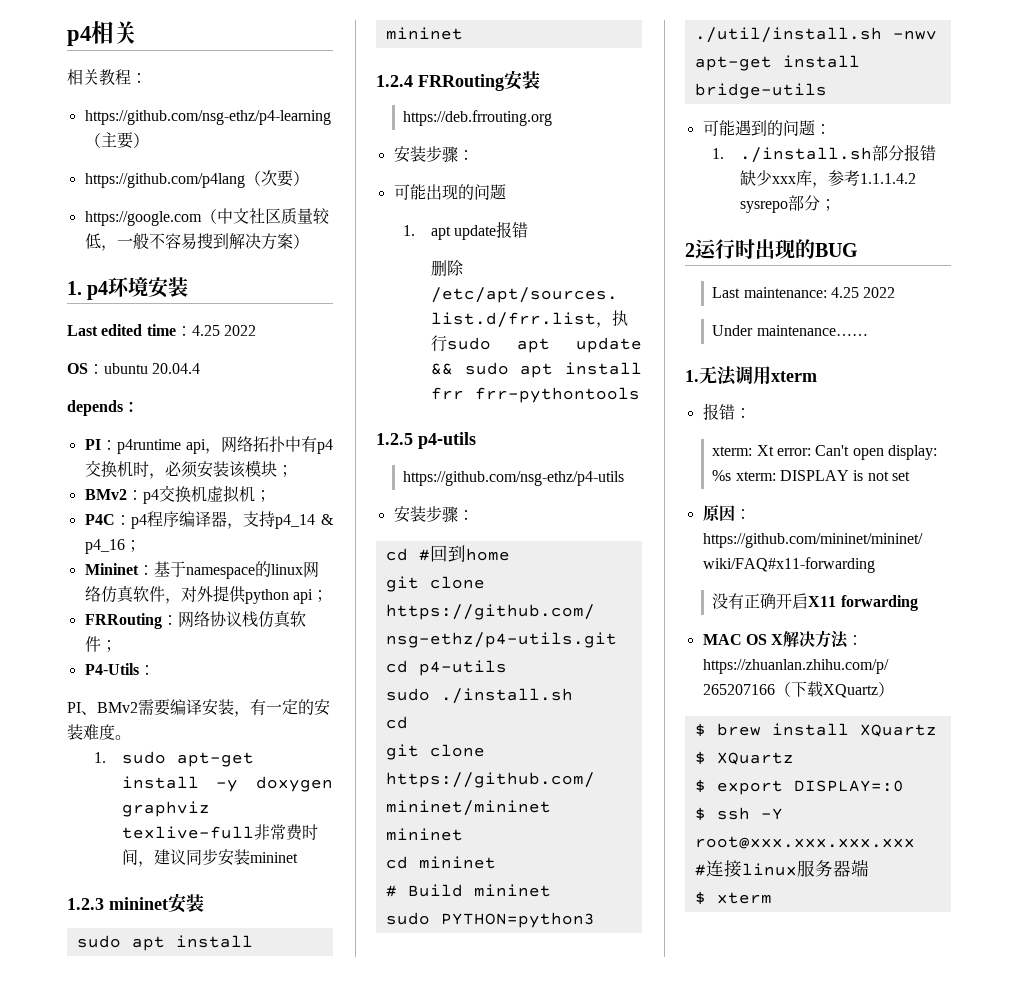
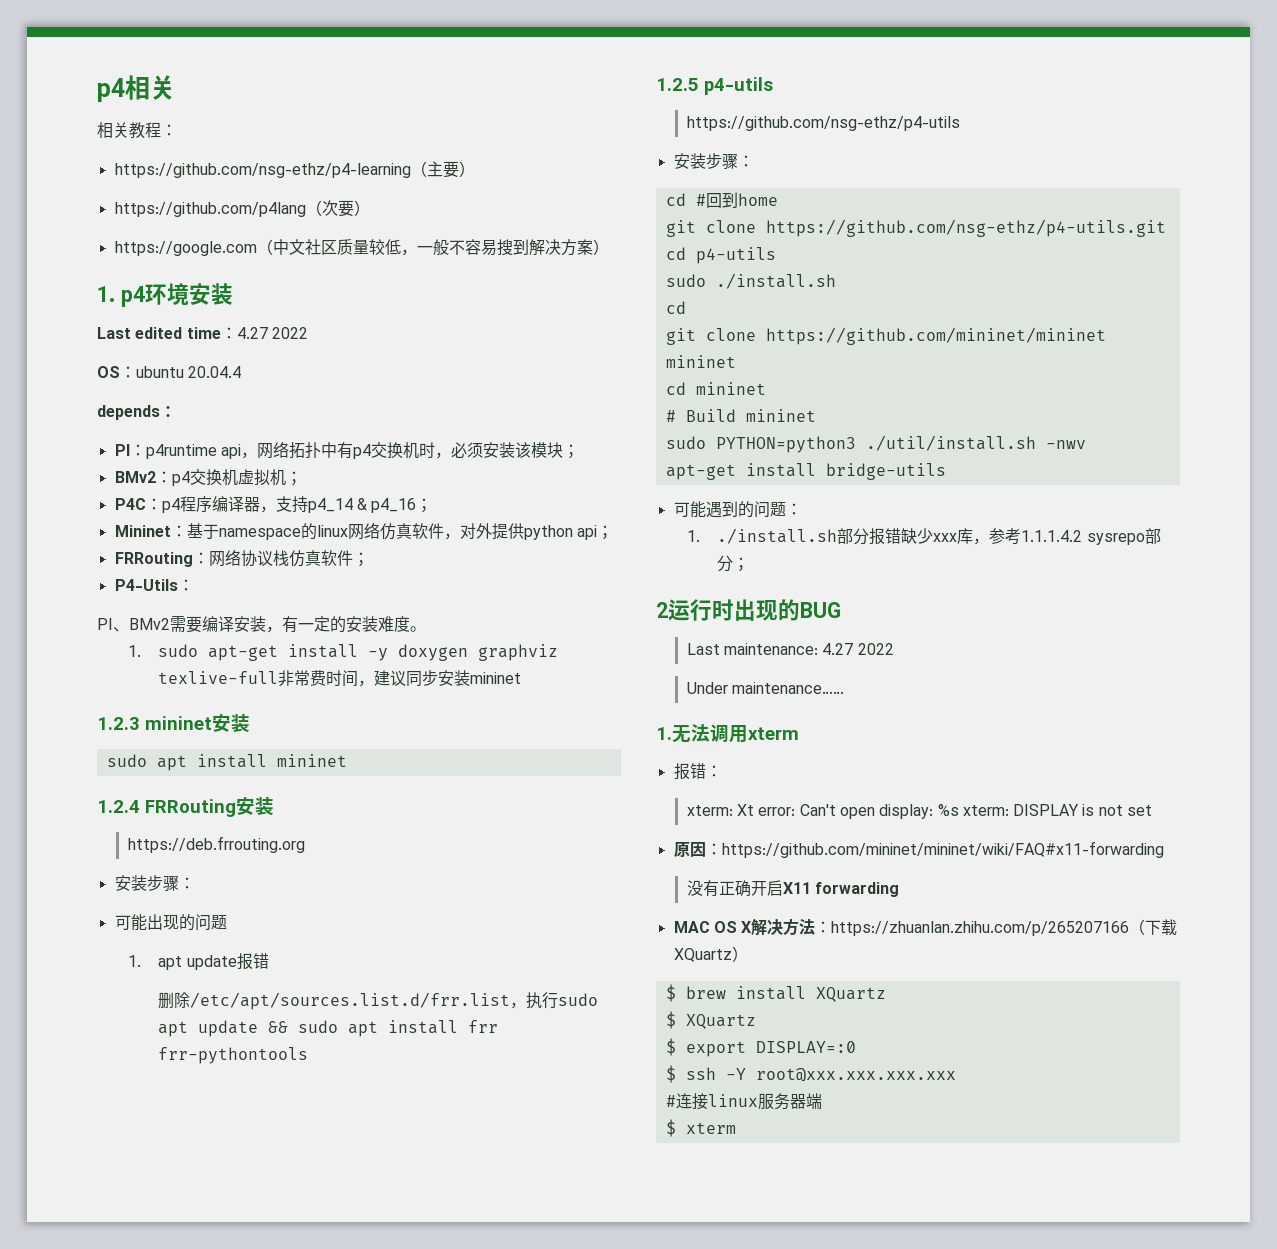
- Last edited time：4.25 2022
+ Last edited time：4.27 2022
- Last maintenance: 4.25 2022
+ Last maintenance: 4.27 2022

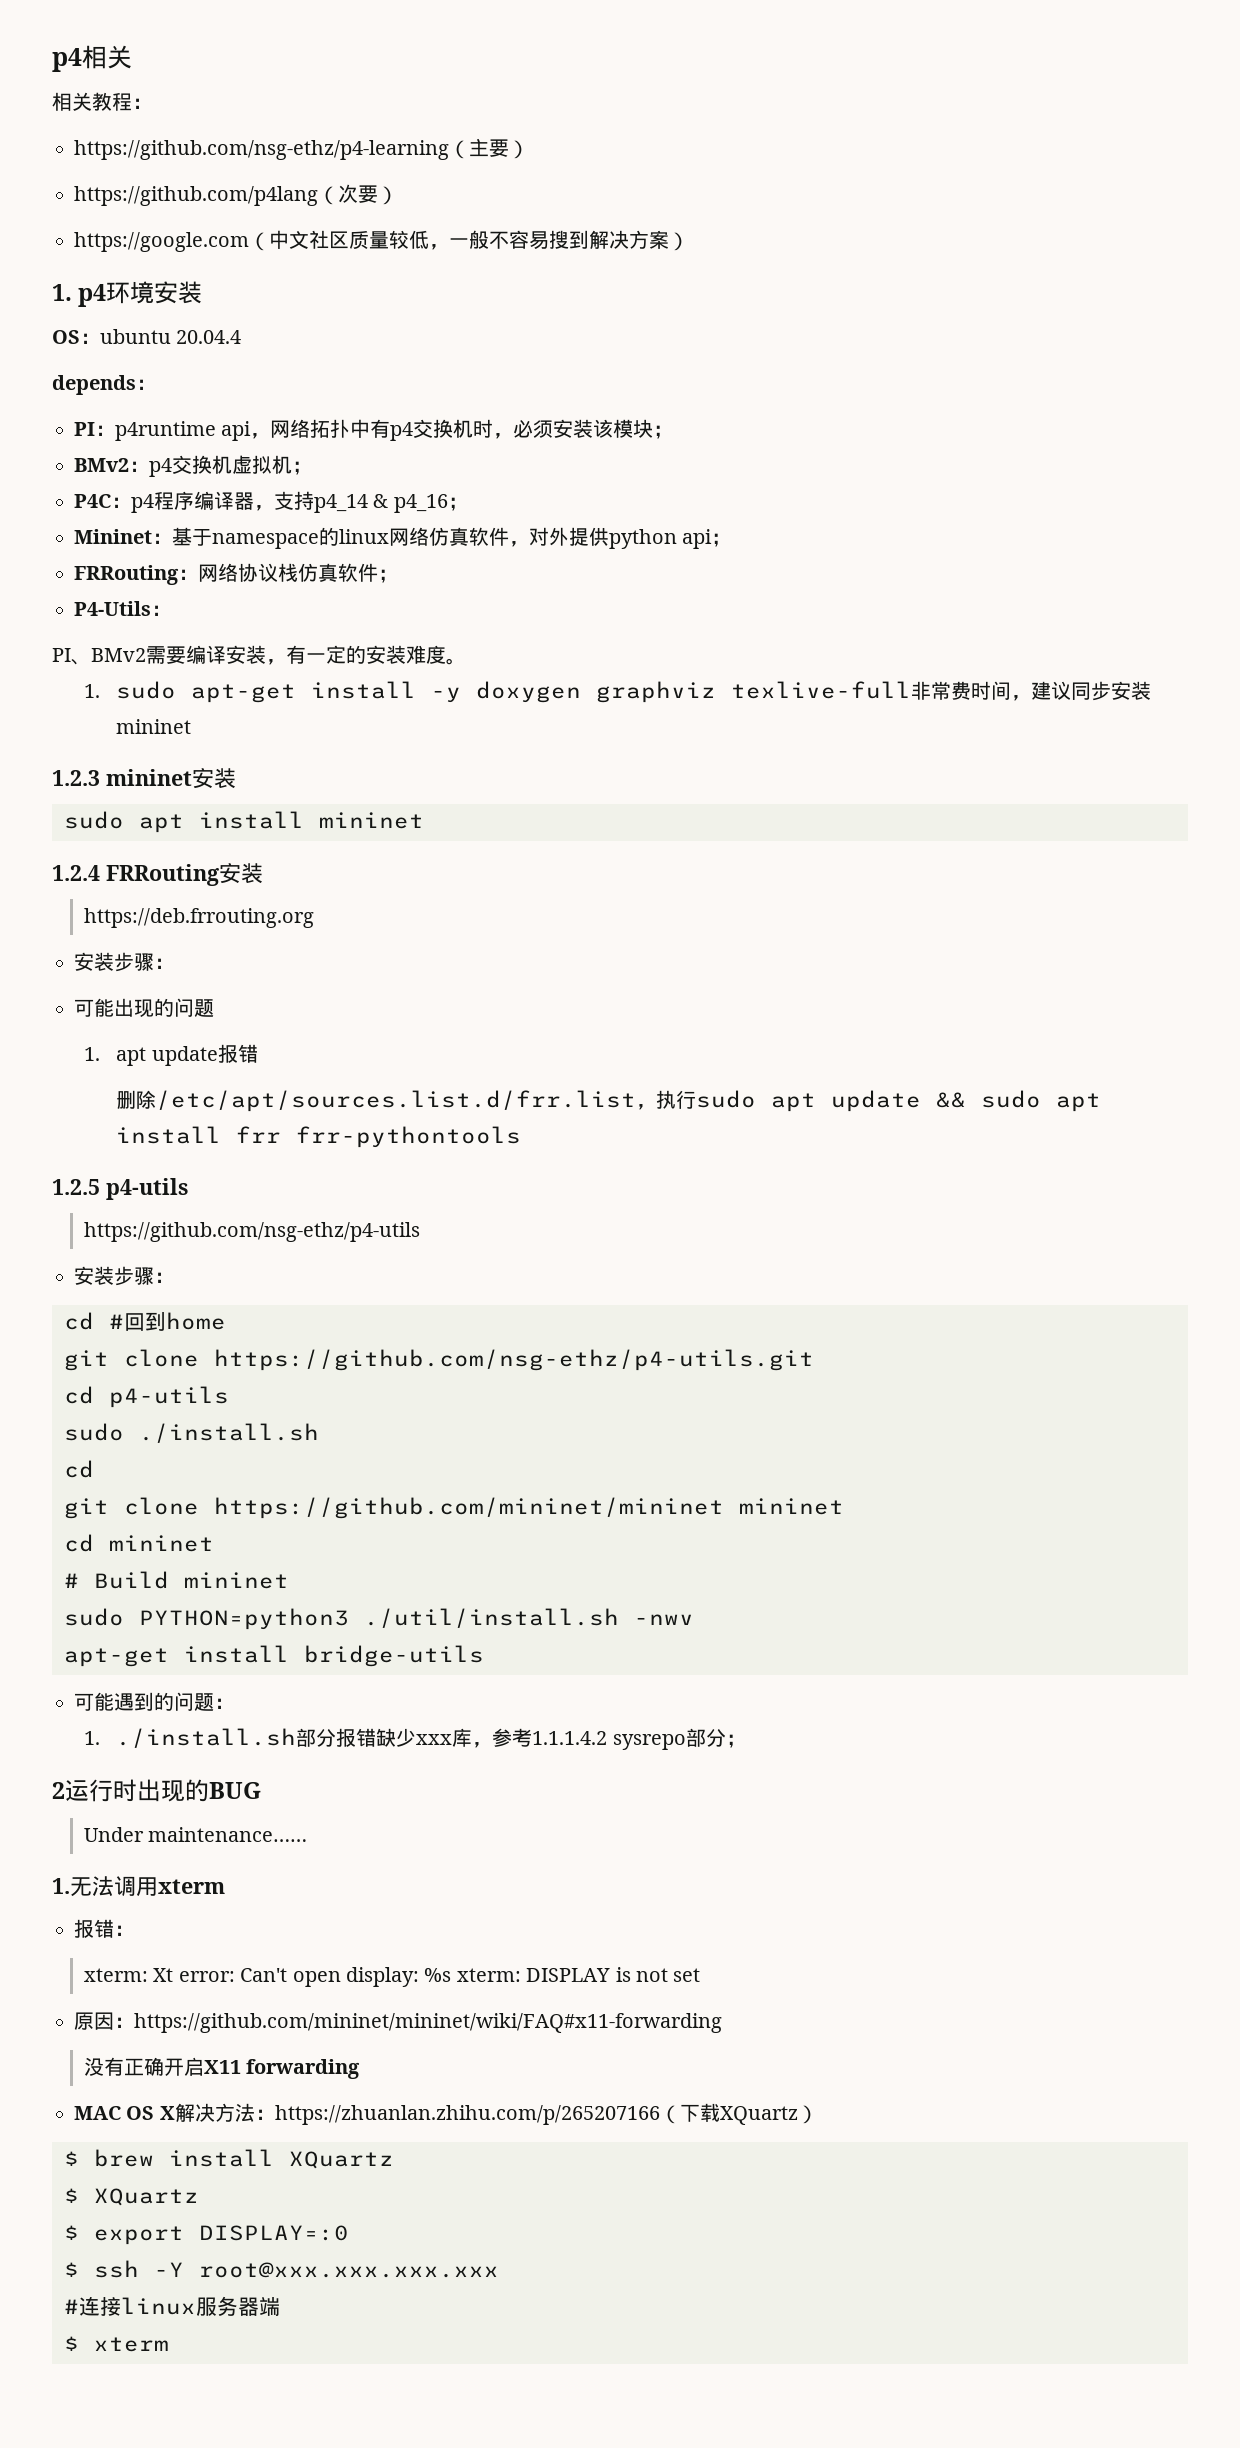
- Last edited time：4.27 2022
- Last maintenance: 4.27 2022

